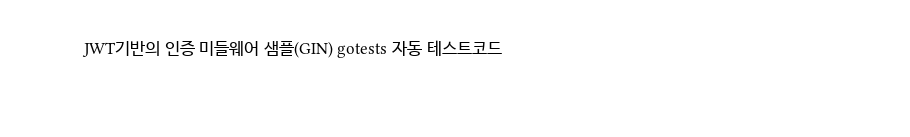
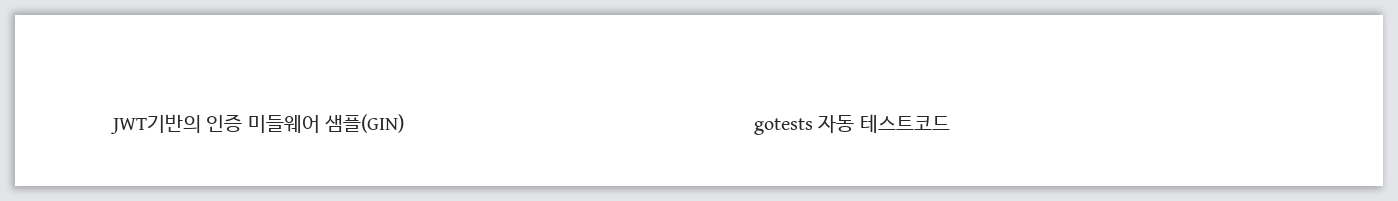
- JWT기반의 인증 미들웨어 샘플(GIN) gotests 자동 테스트코드
+ JWT기반의 인증 미들웨어 샘플(GIN)
+ gotests 자동 테스트코드

